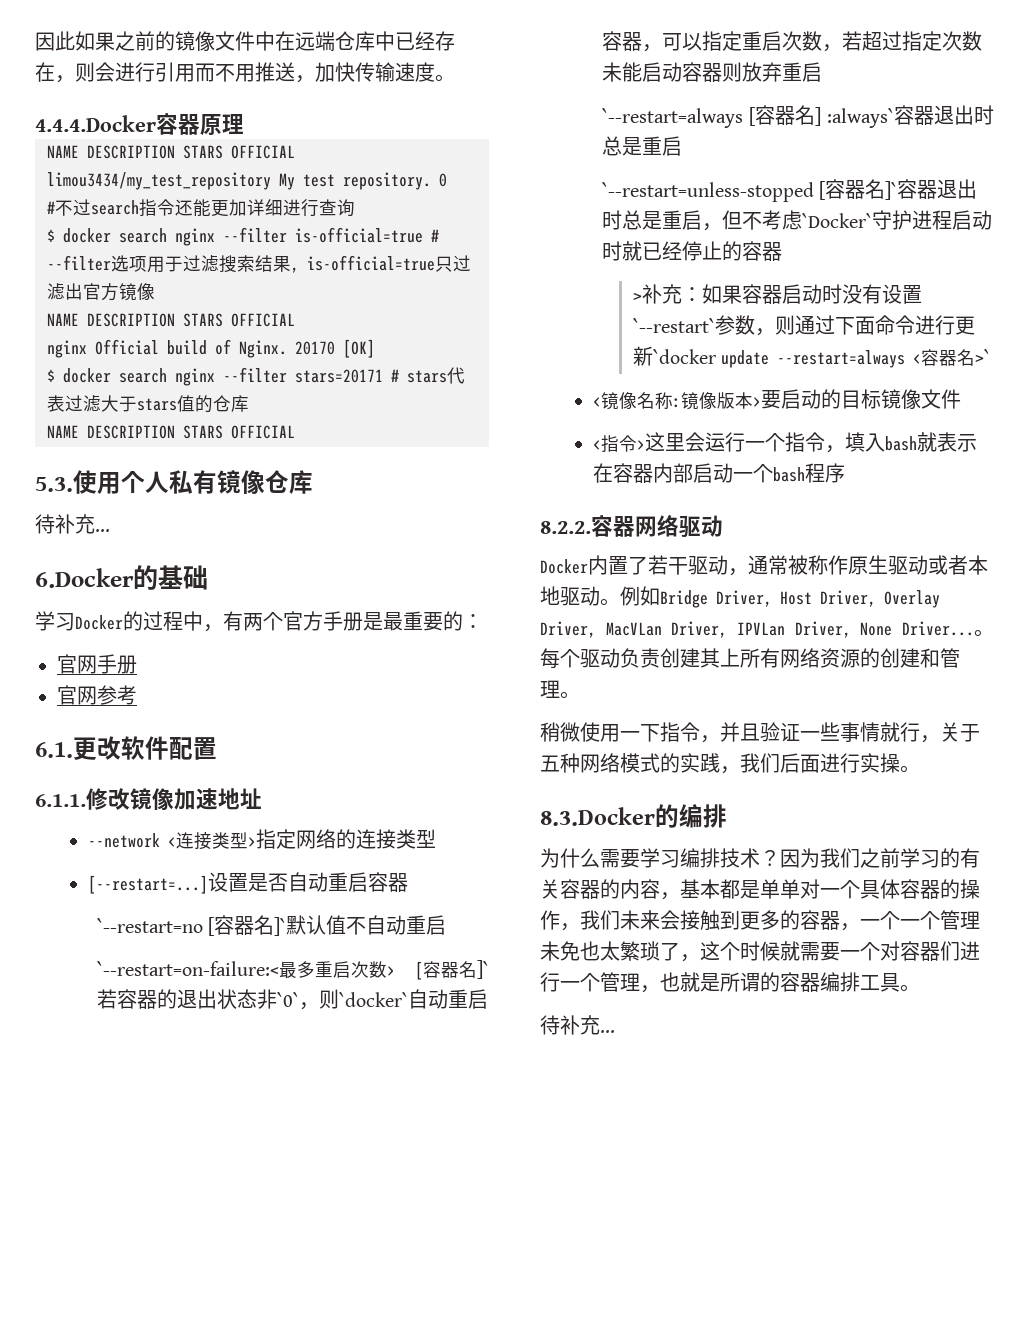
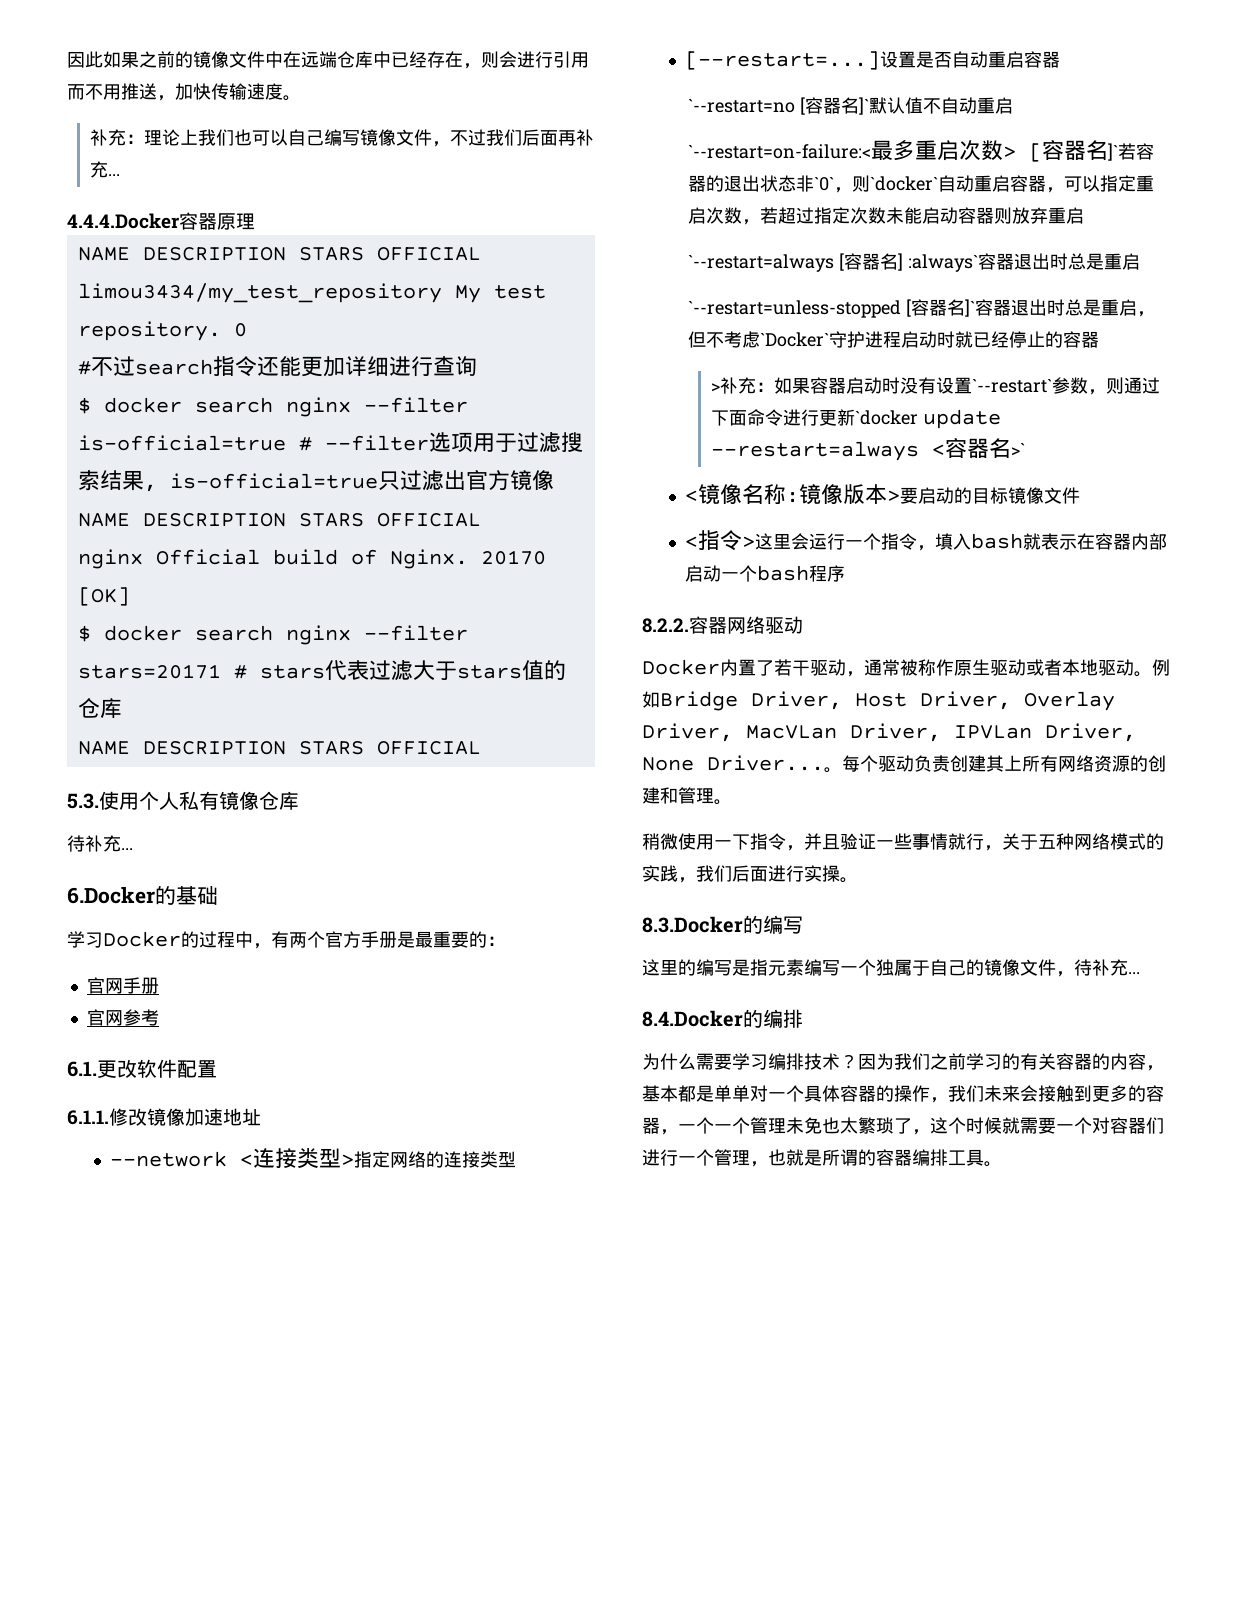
+ 补充：理论上我们也可以自己编写镜像文件，不过我们后面再补充...
- 8.3.Docker的编排
+ 8.3.Docker的编写
+ 这里的编写是指元素编写一个独属于自己的镜像文件，待补充...
+ 8.4.Docker的编排
  因为我们之前学习的有关容器的内容，基本都是单单对一个具体容器的操作，我们未来会接触到更多的容器，一个一个管理未免也太繁琐了，这个时候就需要一个对容器们进行一个管理，也就是所谓的容器编排工具。
- 待补充...

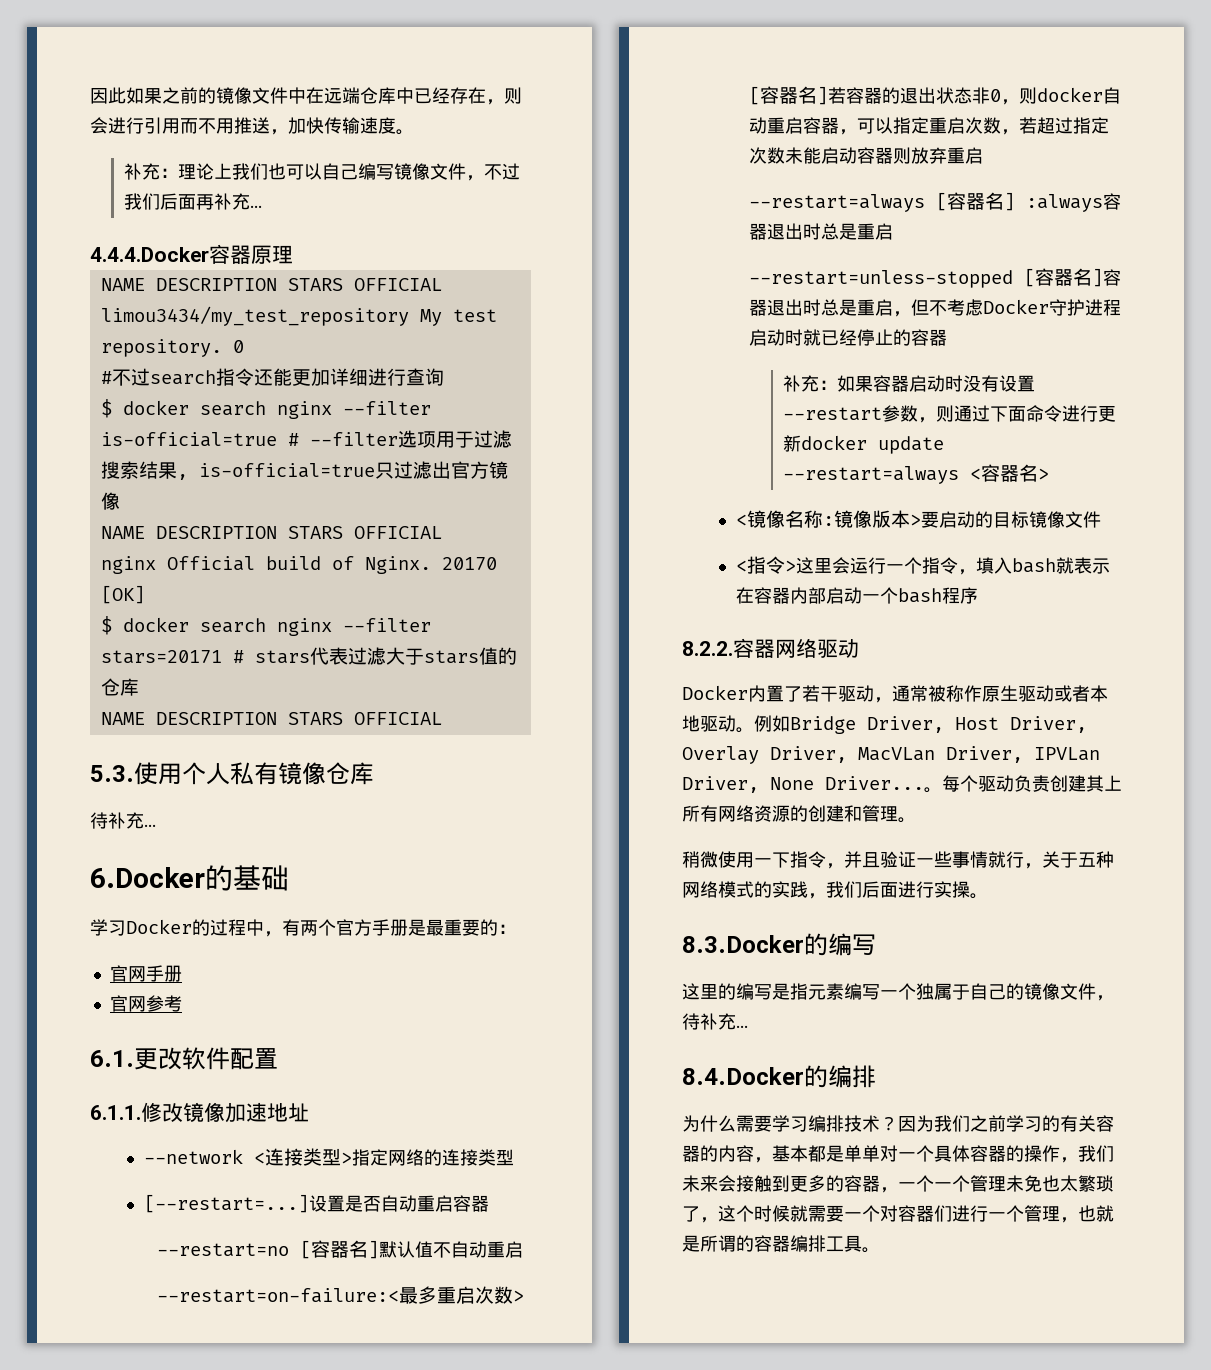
- `--restart=no [容器名]`默认值不自动重启
+ --restart=no [容器名]默认值不自动重启
- `--restart=on-failure:<最多重启次数> [容器名]`若容器的退出状态非`0`，则`docker`自动重启容器，可以指定重启次数，若超过指定次数未能启动容器则放弃重启
+ --restart=on-failure:<最多重启次数> [容器名]若容器的退出状态非0，则docker自动重启容器，可以指定重启次数，若超过指定次数未能启动容器则放弃重启
- `--restart=always [容器名] :always`容器退出时总是重启
+ --restart=always [容器名] :always容器退出时总是重启
- `--restart=unless-stopped [容器名]`容器退出时总是重启，但不考虑`Docker`守护进程启动时就已经停止的容器
+ --restart=unless-stopped [容器名]容器退出时总是重启，但不考虑Docker守护进程启动时就已经停止的容器
- >补充：如果容器启动时没有设置`--restart`参数，则通过下面命令进行更新`docker update --restart=always <容器名>`
+ 补充：如果容器启动时没有设置--restart参数，则通过下面命令进行更新docker update --restart=always <容器名>

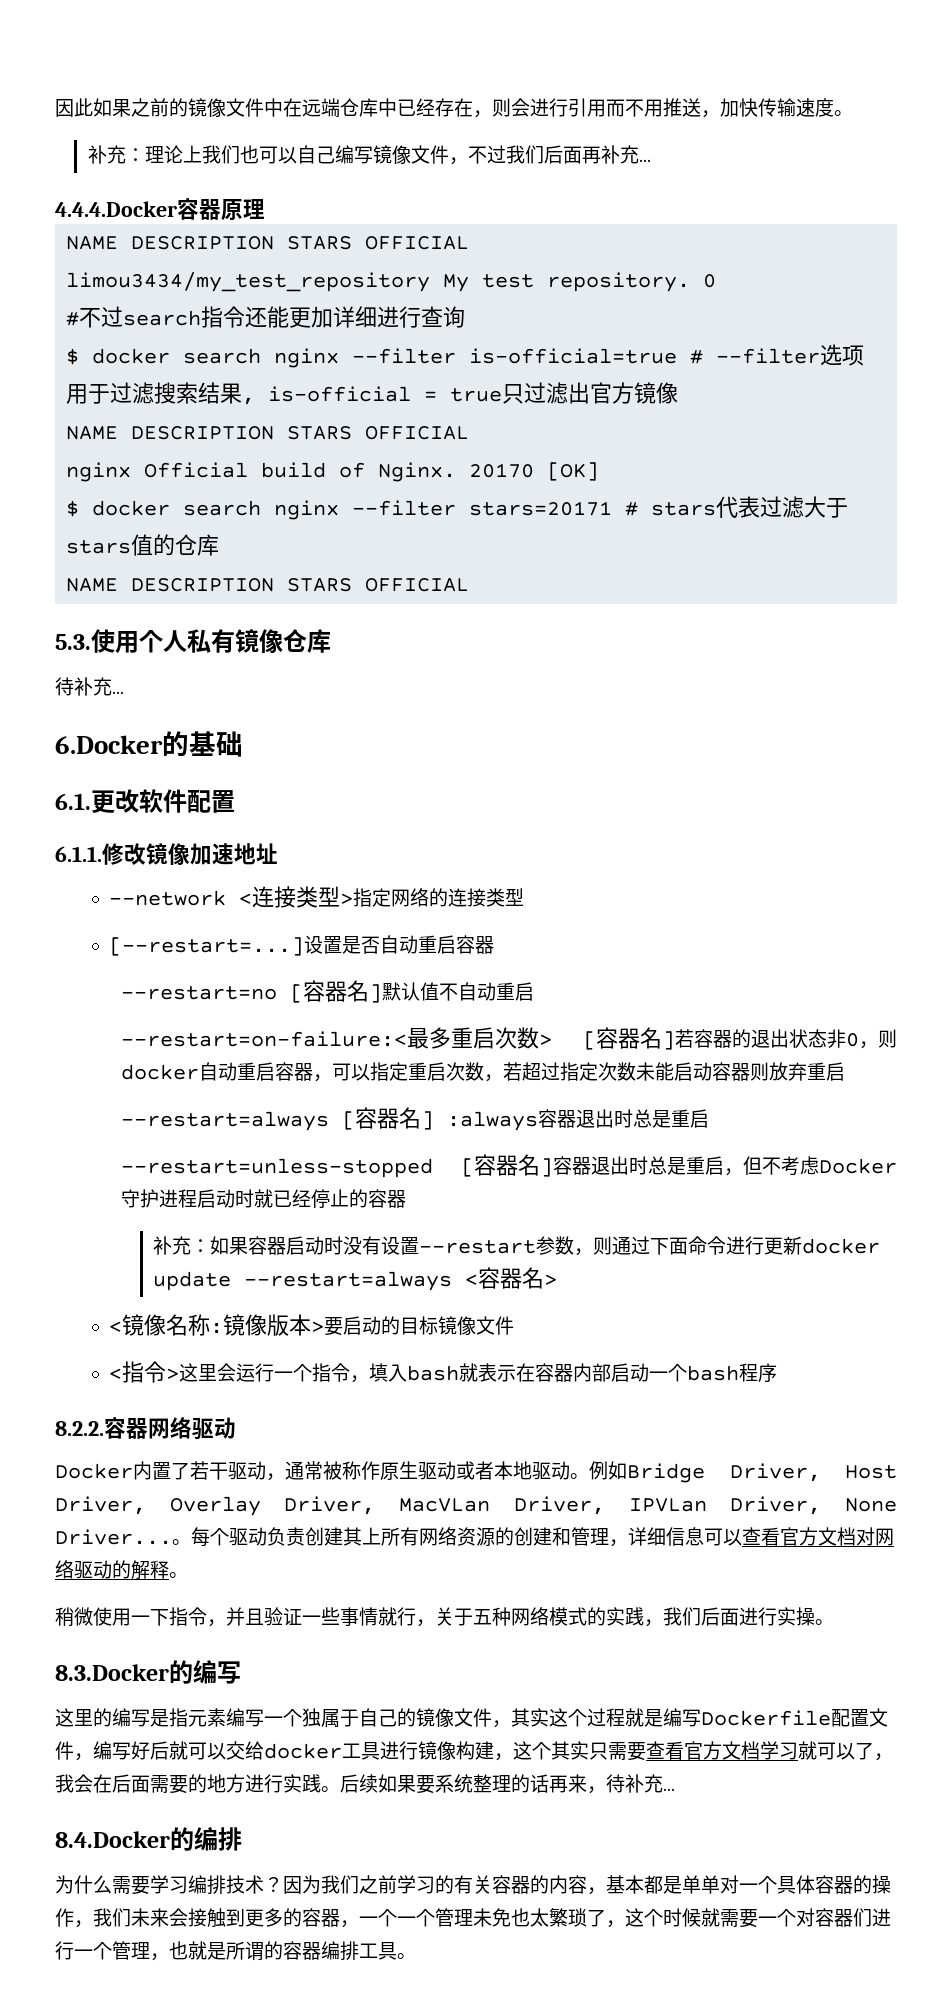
- $ docker search nginx --filter is-official=true # --filter选项用于过滤搜索结果, is-official=true只过滤出官方镜像
+ $ docker search nginx --filter is-official=true # --filter选项用于过滤搜索结果, is-official = true只过滤出官方镜像
- 学习Docker的过程中，有两个官方手册是最重要的：
- 官网手册
- 官网参考
- 每个驱动负责创建其上所有网络资源的创建和管理。
+ 每个驱动负责创建其上所有网络资源的创建和管理，详细信息可以查看官方文档对网络驱动的解释。
- 这里的编写是指元素编写一个独属于自己的镜像文件，待补充...
+ 这里的编写是指元素编写一个独属于自己的镜像文件，其实这个过程就是编写Dockerfile配置文件，编写好后就可以交给docker工具进行镜像构建，这个其实只需要查看官方文档学习就可以了，我会在后面需要的地方进行实践。后续如果要系统整理的话再来，待补充...

